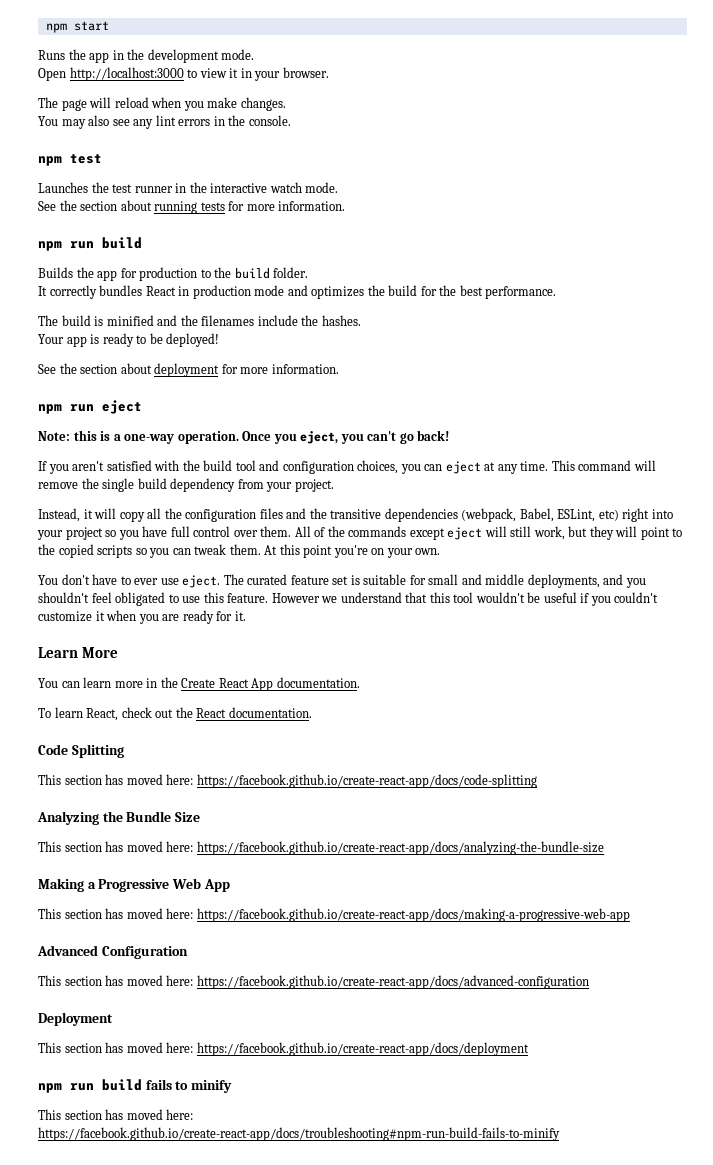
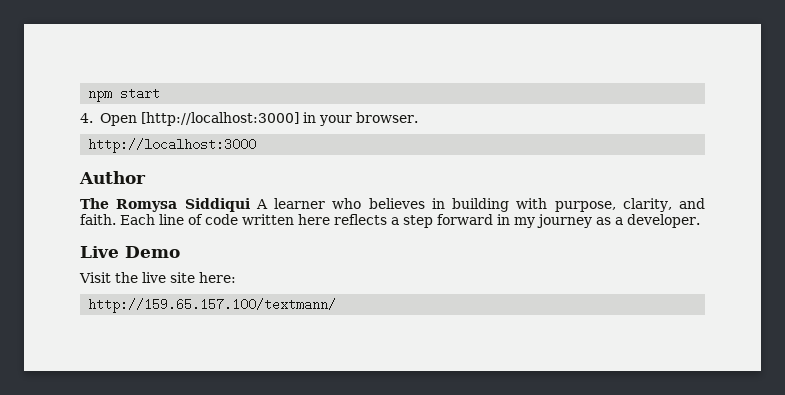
- Runs the app in the development mode.
- Open http://localhost:3000 to view it in your browser.
- The page will reload when you make changes.
- You may also see any lint errors in the console.
- npm test
- Launches the test runner in the interactive watch mode.
- See the section about running tests for more information.
- npm run build
- Builds the app for production to the build folder.
- It correctly bundles React in production mode and optimizes the build for the best performance.
- The build is minified and the filenames include the hashes.
- Your app is ready to be deployed!
- See the section about deployment for more information.
- npm run eject
- Note: this is a one-way operation. Once you eject, you can't go back!
- If you aren't satisfied with the build tool and configuration choices, you can eject at any time. This command will remove the single build dependency from your project.
- Instead, it will copy all the configuration files and the transitive dependencies (webpack, Babel, ESLint, etc) right into your project so you have full control over them. All of the commands except eject will still work, but they will point to the copied scripts so you can tweak them. At this point you're on your own.
- You don't have to ever use eject. The curated feature set is suitable for small and middle deployments, and you shouldn't feel obligated to use this feature. However we understand that this tool wouldn't be useful if you couldn't customize it when you are ready for it.
- Learn More
- You can learn more in the Create React App documentation.
- To learn React, check out the React documentation.
- Code Splitting
- This section has moved here: https://facebook.github.io/create-react-app/docs/code-splitting
- Analyzing the Bundle Size
- This section has moved here: https://facebook.github.io/create-react-app/docs/analyzing-the-bundle-size
- Making a Progressive Web App
- This section has moved here: https://facebook.github.io/create-react-app/docs/making-a-progressive-web-app
- Advanced Configuration
- This section has moved here: https://facebook.github.io/create-react-app/docs/advanced-configuration
- Deployment
- This section has moved here: https://facebook.github.io/create-react-app/docs/deployment
- npm run build fails to minify
- This section has moved here: https://facebook.github.io/create-react-app/docs/troubleshooting#npm-run-build-fails-to-minify
+ 4. Open [http://localhost:3000] in your browser.
+ http://localhost:3000
+ Author
+ The Romysa Siddiqui A learner who believes in building with purpose, clarity, and faith. Each line of code written here reflects a step forward in my journey as a developer.
+ Live Demo
+ Visit the live site here:
+ http://159.65.157.100/textmann/

